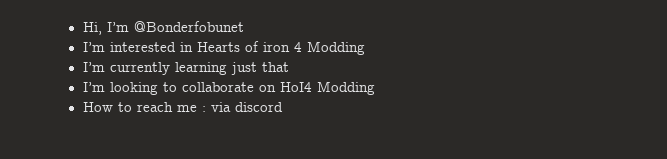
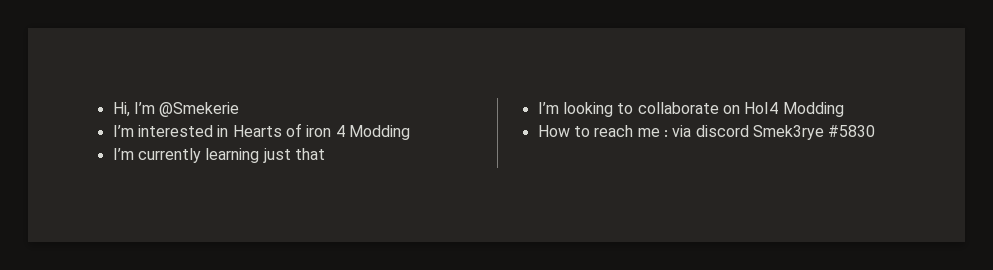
- Hi, I’m @Bonderfobunet
+ Hi, I’m @Smekerie
- How to reach me : via discord
+ How to reach me : via discord Smek3rye #5830

